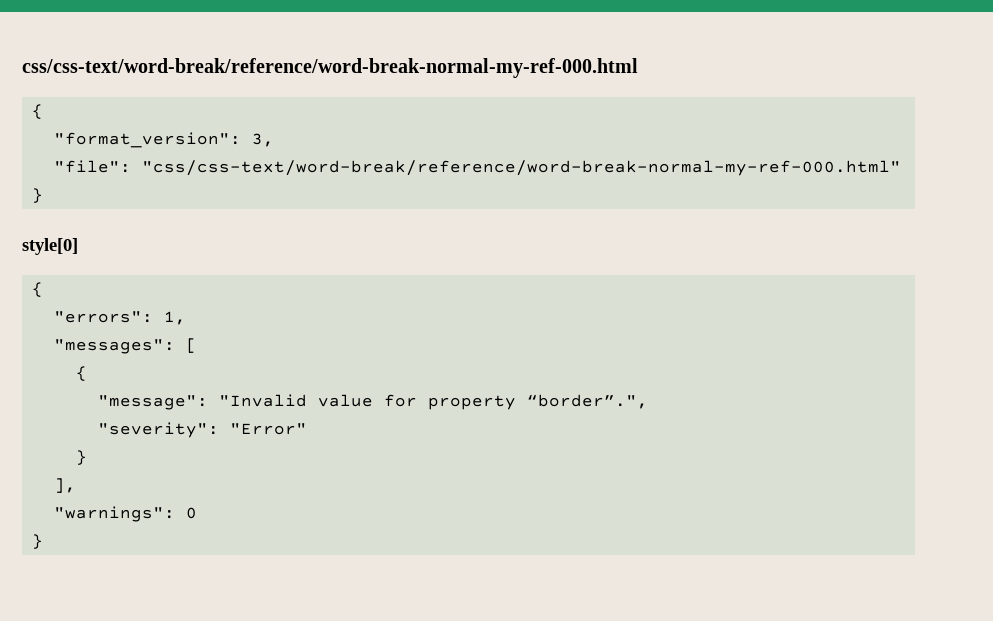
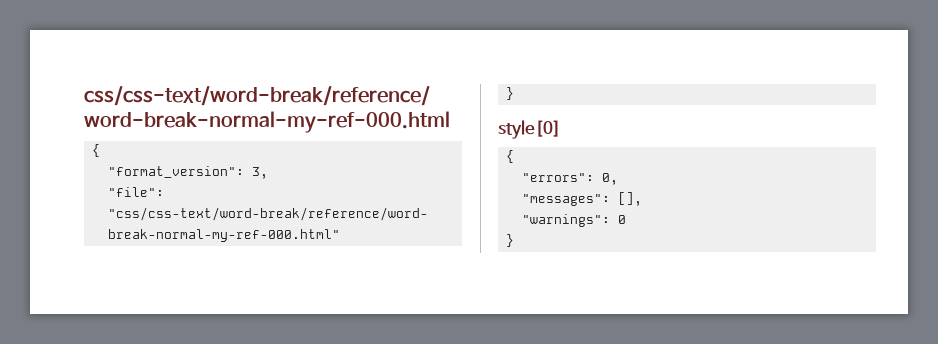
- "errors": 1,
+ "errors": 0,
- "messages": [
- {
- "message": "Invalid value for property “border”.",
- "severity": "Error"
- }
- ],
+ "messages": [],

